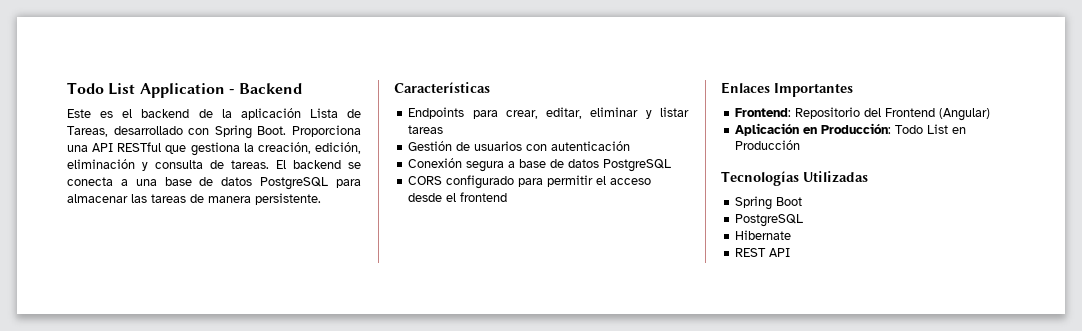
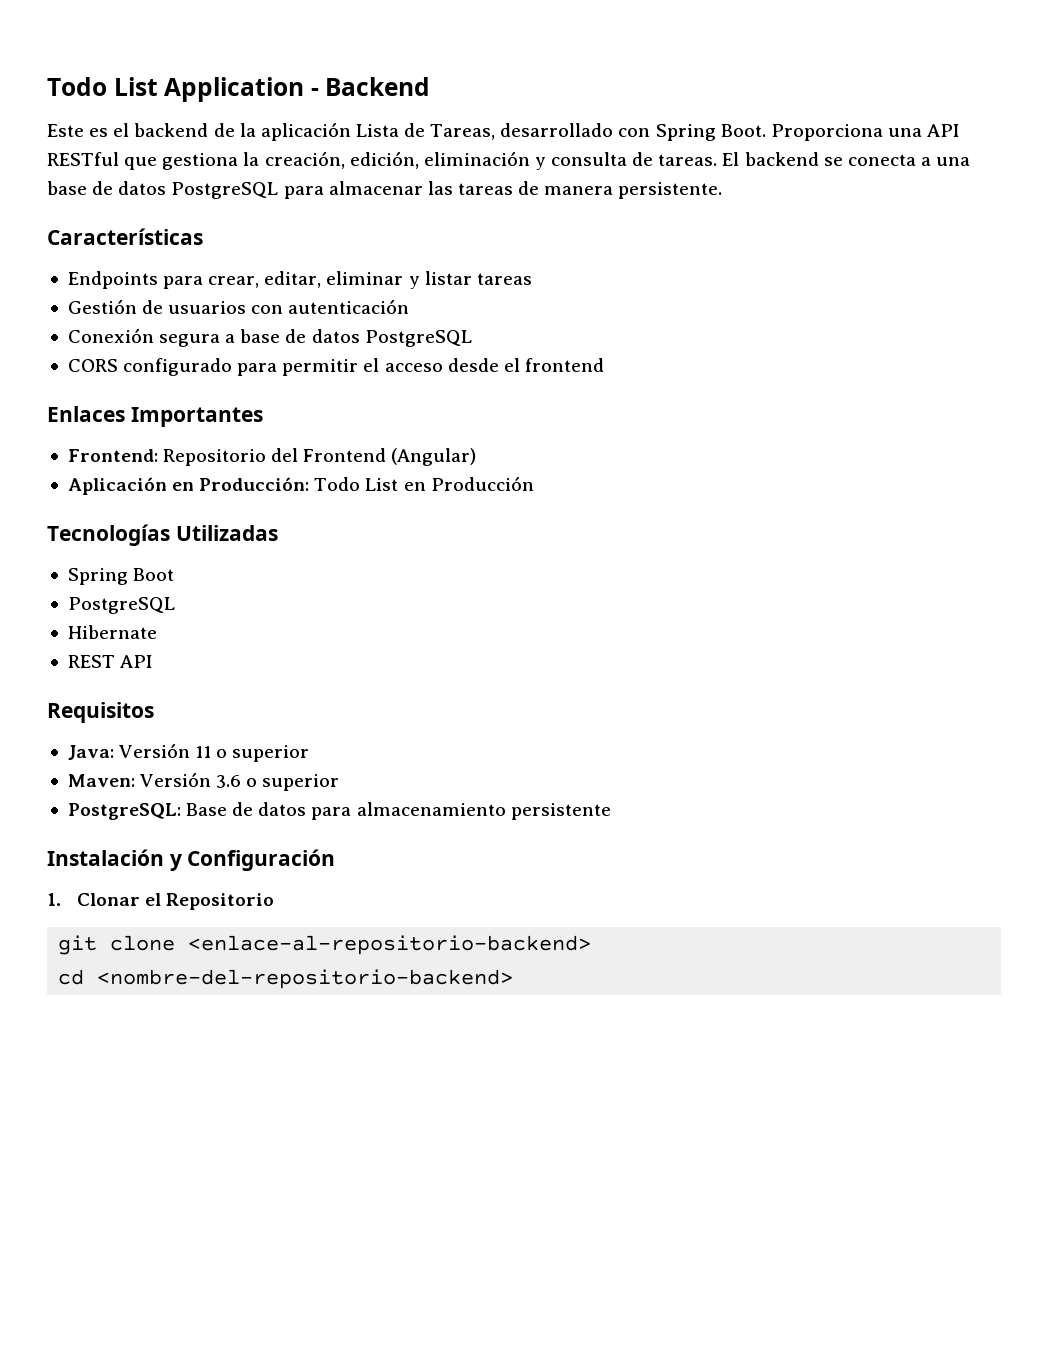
+ Requisitos
+ Java: Versión 11 o superior
+ Maven: Versión 3.6 o superior
+ PostgreSQL: Base de datos para almacenamiento persistente
+ Instalación y Configuración
+ 1. Clonar el Repositorio
+ git clone <enlace-al-repositorio-backend>
+ cd <nombre-del-repositorio-backend>

